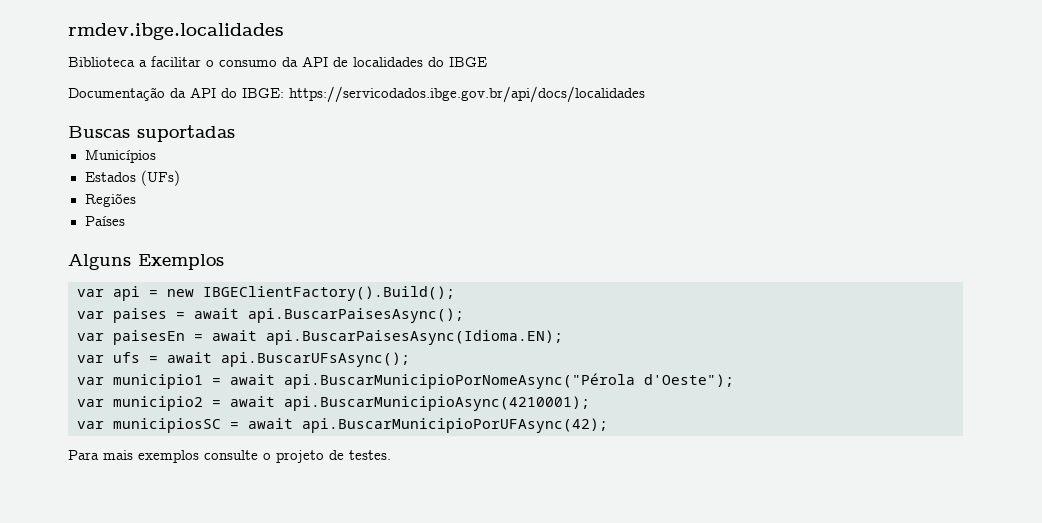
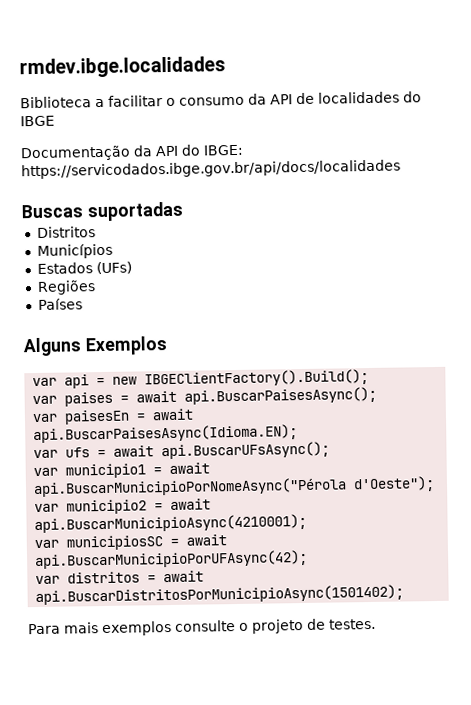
+ Distritos
+ var distritos = await api.BuscarDistritosPorMunicipioAsync(1501402);

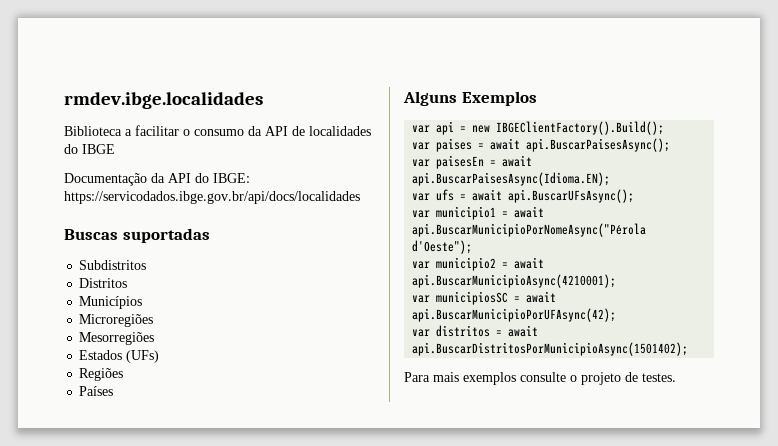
+ Subdistritos
+ Microregiões
+ Mesorregiões

